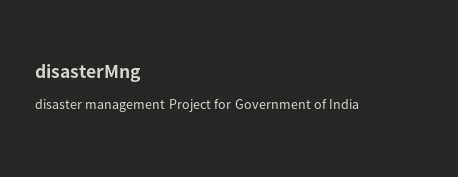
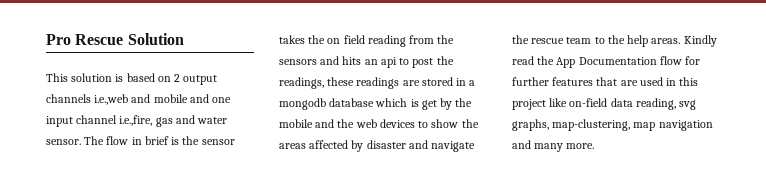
- disasterMng
- disaster management Project for Government of India
+ Pro Rescue Solution
+ This solution is based on 2 output channels i.e.,web and mobile and one input channel i.e.,fire, gas and water sensor. The flow in brief is the sensor takes the on field reading from the sensors and hits an api to post the readings, these readings are stored in a mongodb database which is get by the mobile and the web devices to show the areas affected by disaster and navigate the rescue team to the help areas. Kindly read the App Documentation flow for further features that are used in this project like on-field data reading, svg graphs, map-clustering, map navigation and many more.

